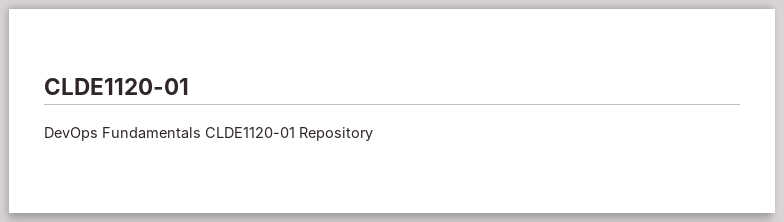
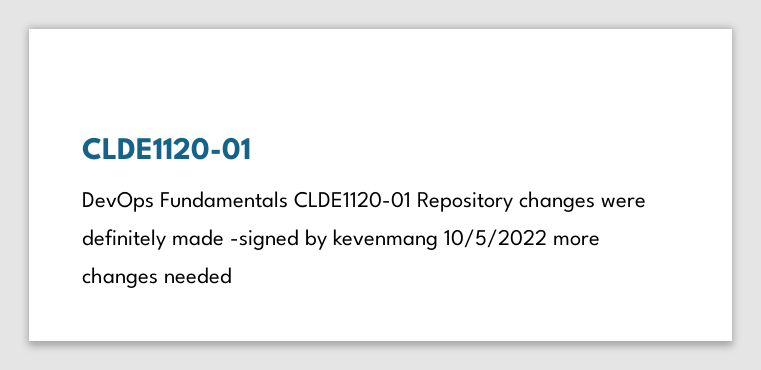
- DevOps Fundamentals CLDE1120-01 Repository
+ DevOps Fundamentals CLDE1120-01 Repository changes were definitely made -signed by kevenmang 10/5/2022 more changes needed

